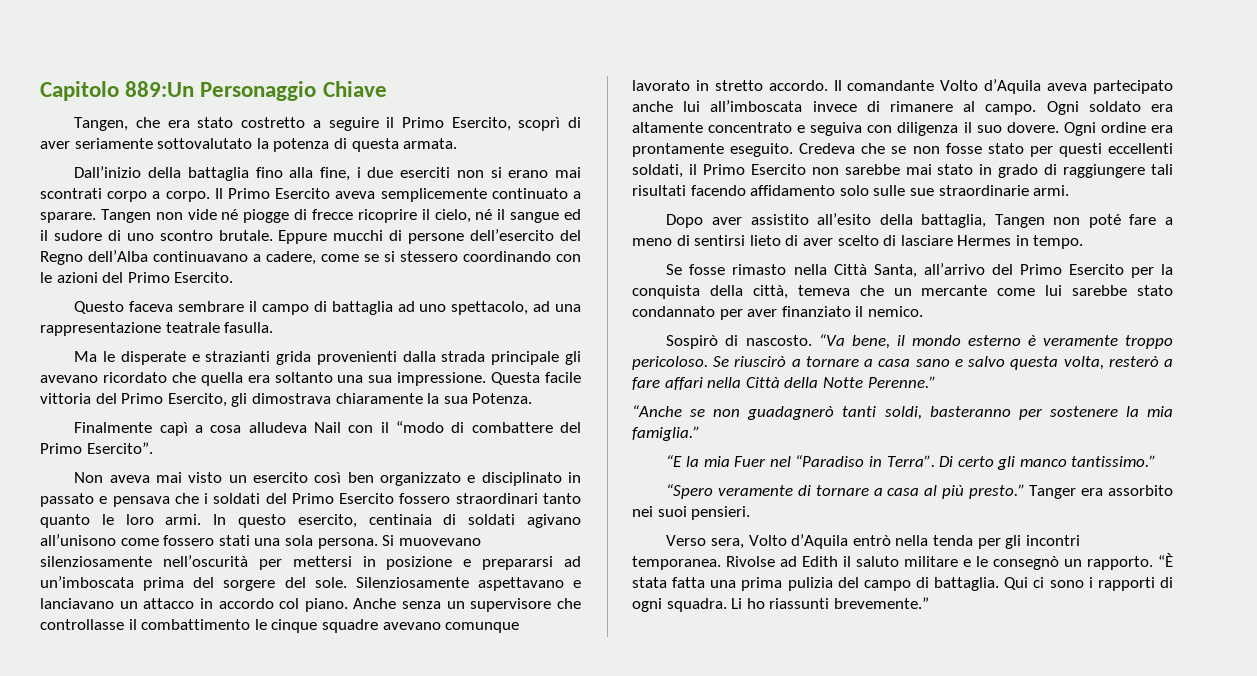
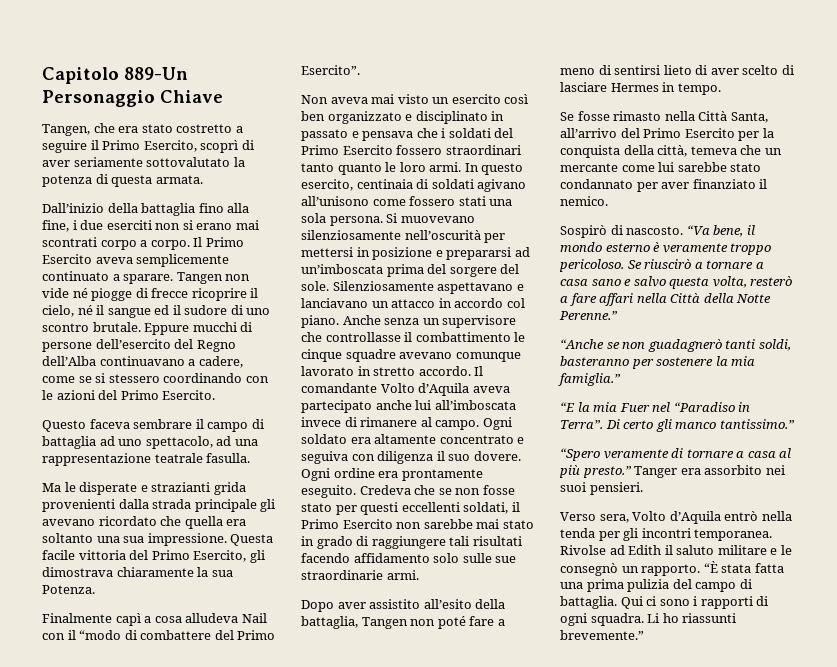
- Capitolo 889:Un Personaggio Chiave
+ Capitolo 889-Un Personaggio Chiave

